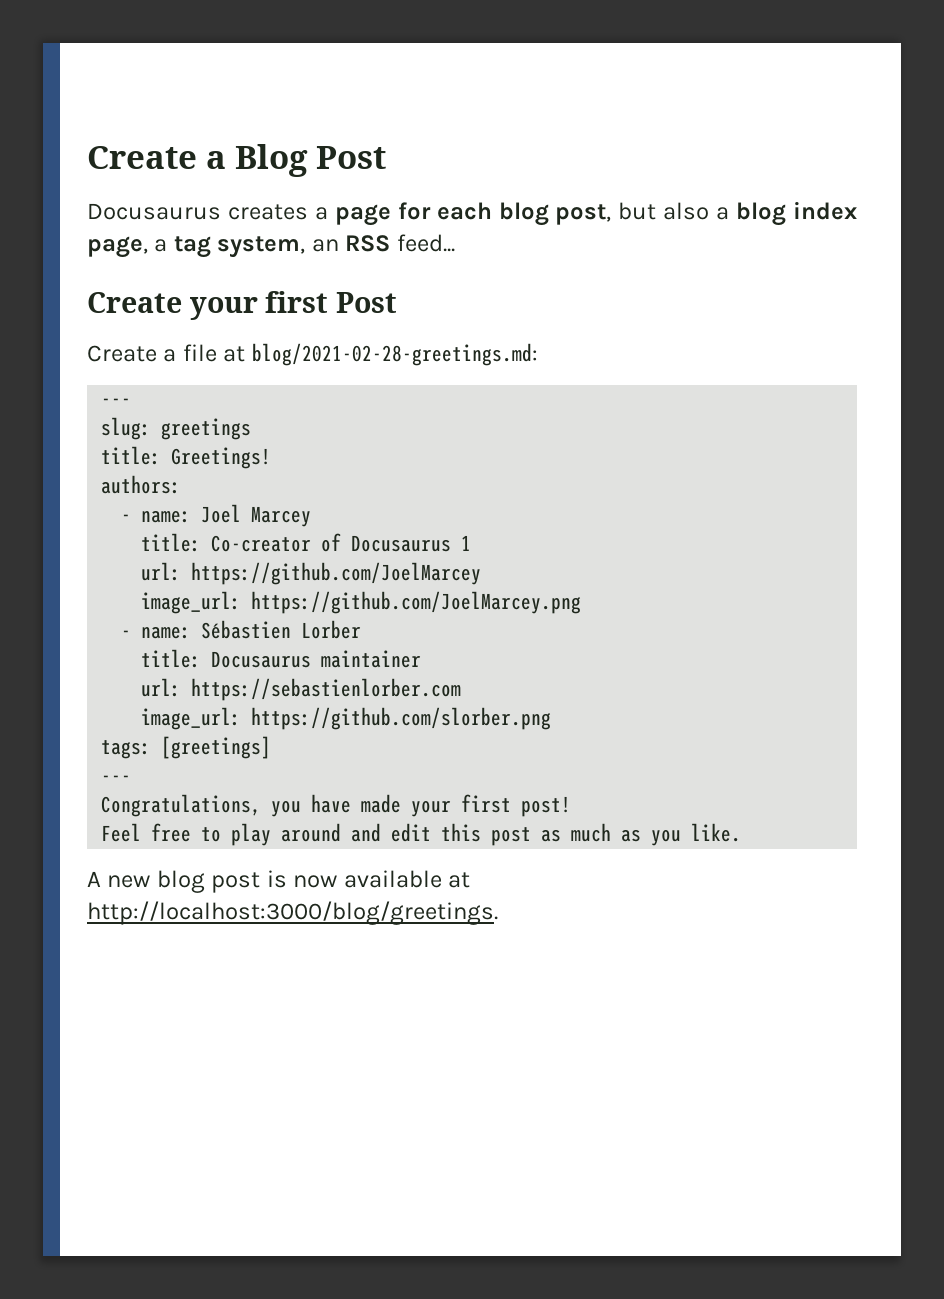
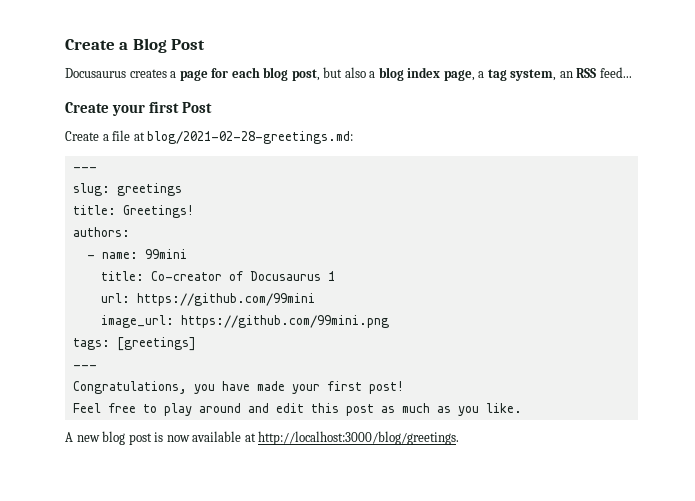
- - name: Joel Marcey
+ - name: 99mini
- url: https://github.com/JoelMarcey
- image_url: https://github.com/JoelMarcey.png
- - name: Sébastien Lorber
- title: Docusaurus maintainer
- url: https://sebastienlorber.com
- image_url: https://github.com/slorber.png
+ url: https://github.com/99mini
+ image_url: https://github.com/99mini.png

